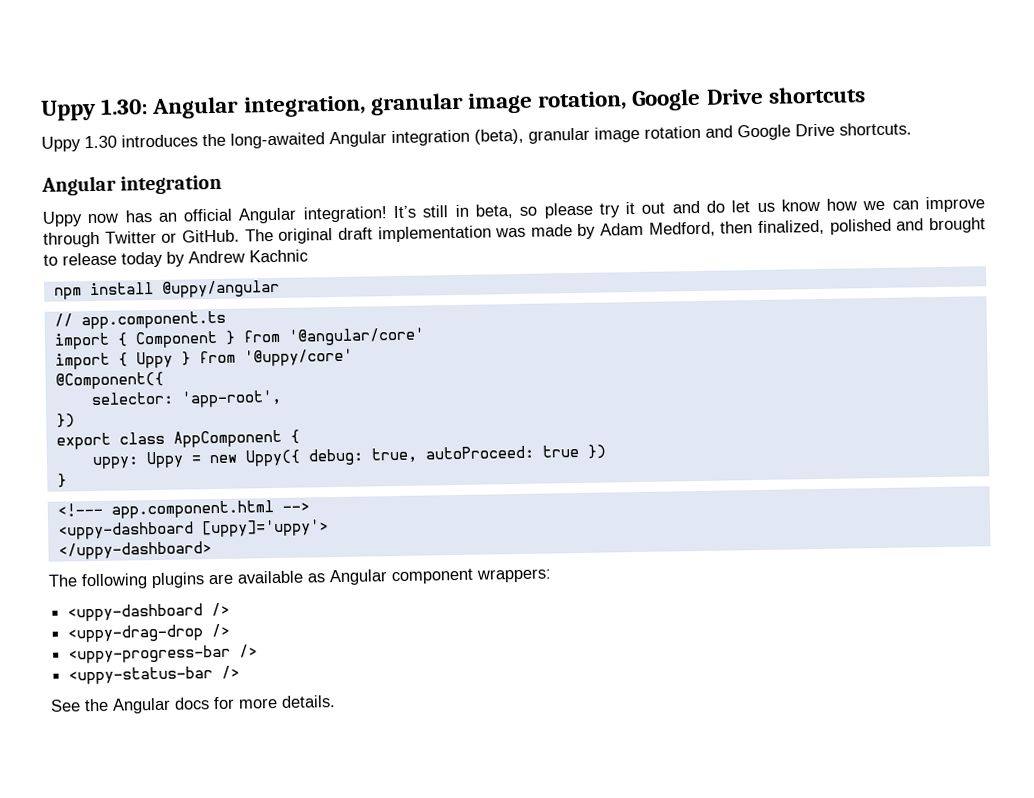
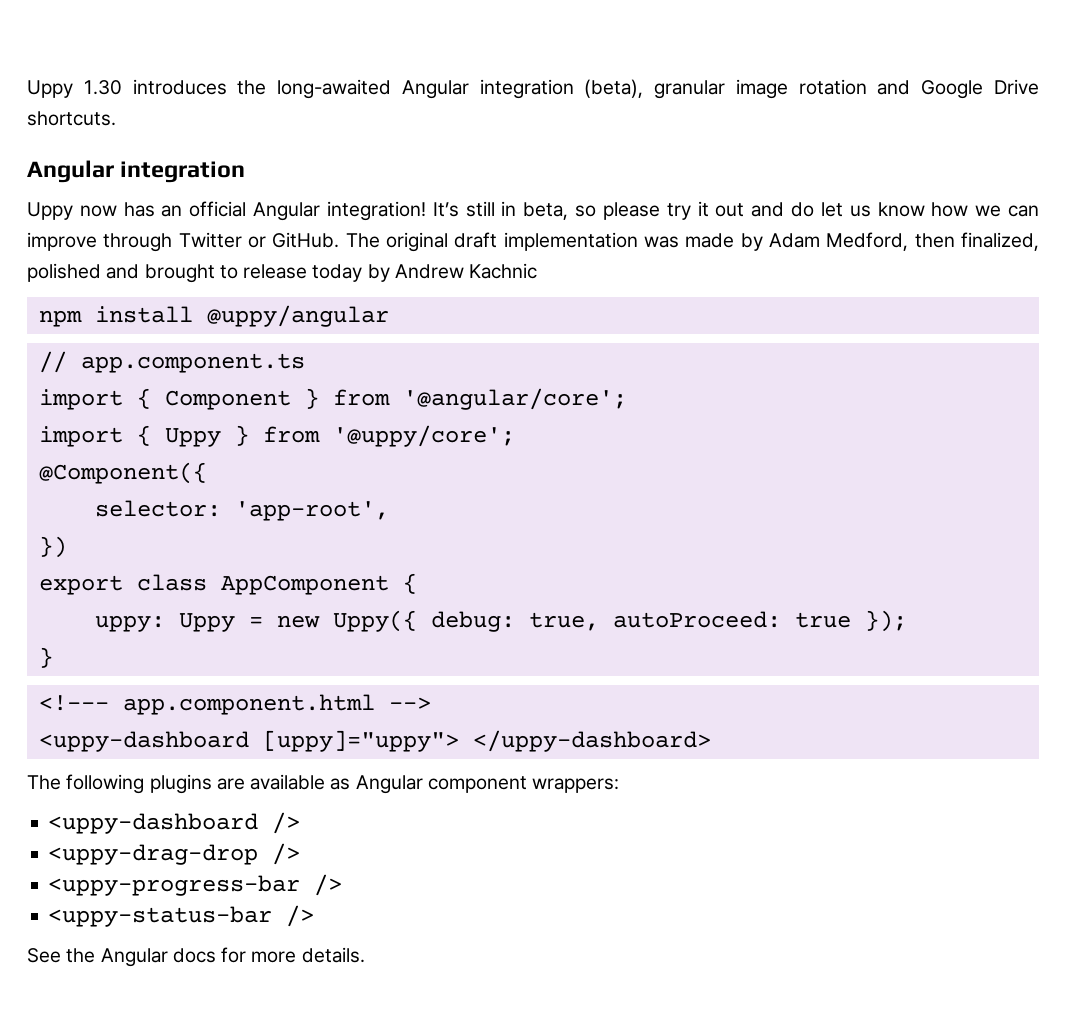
- Uppy 1.30: Angular integration, granular image rotation, Google Drive shortcuts
- import { Component } from '@angular/core'
+ import { Component } from '@angular/core';
- import { Uppy } from '@uppy/core'
+ import { Uppy } from '@uppy/core';
- uppy: Uppy = new Uppy({ debug: true, autoProceed: true })
+ uppy: Uppy = new Uppy({ debug: true, autoProceed: true });
- <uppy-dashboard [uppy]='uppy'>
- </uppy-dashboard>
+ <uppy-dashboard [uppy]="uppy"> </uppy-dashboard>

